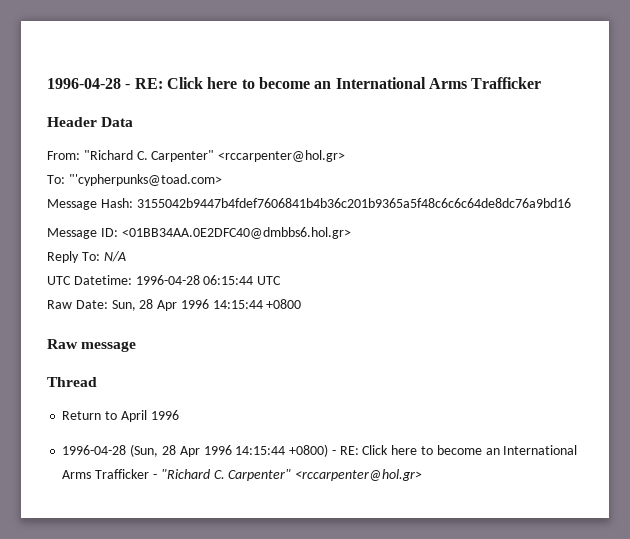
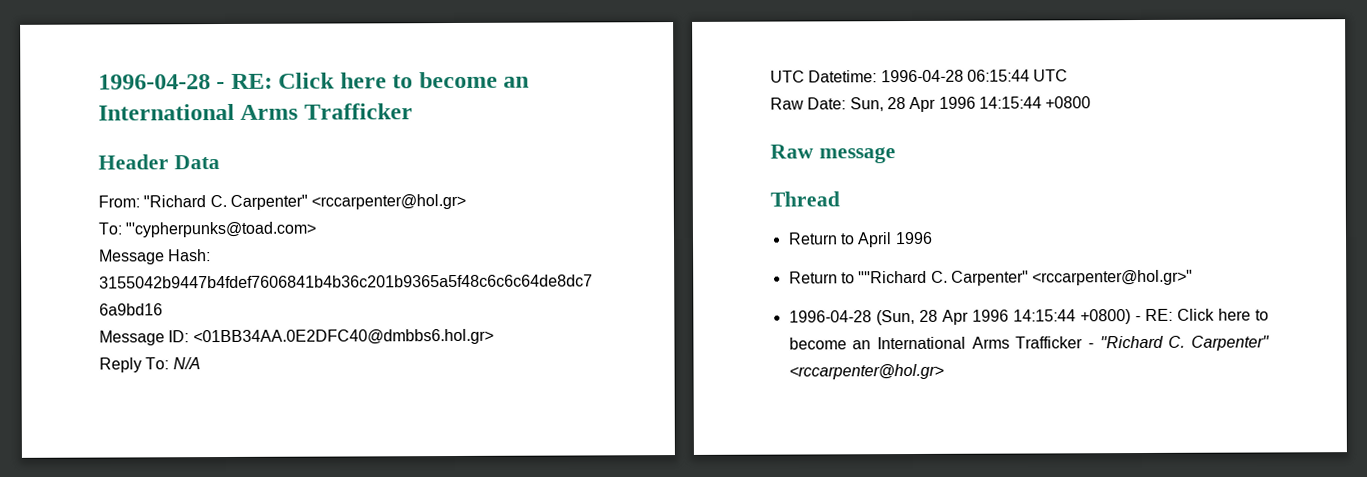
+ Return to ""Richard C. Carpenter" <rccarpenter@hol.gr>"

